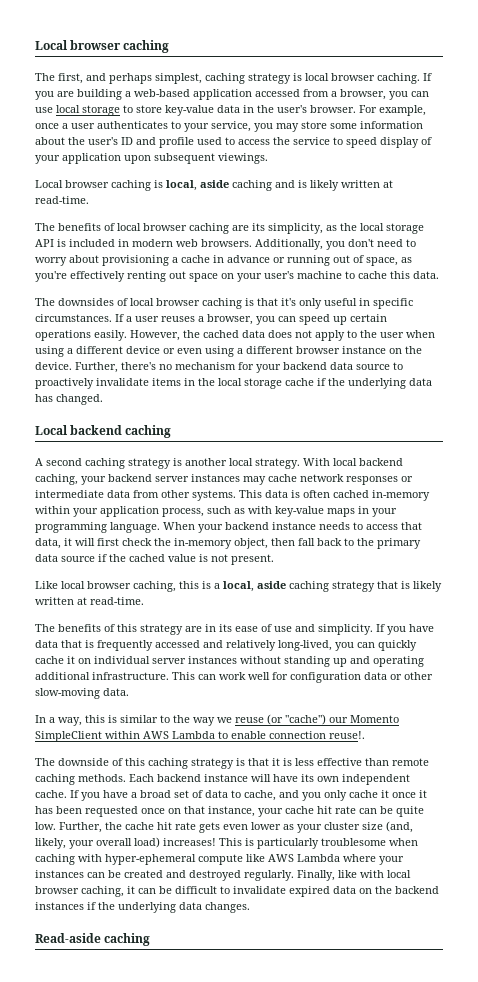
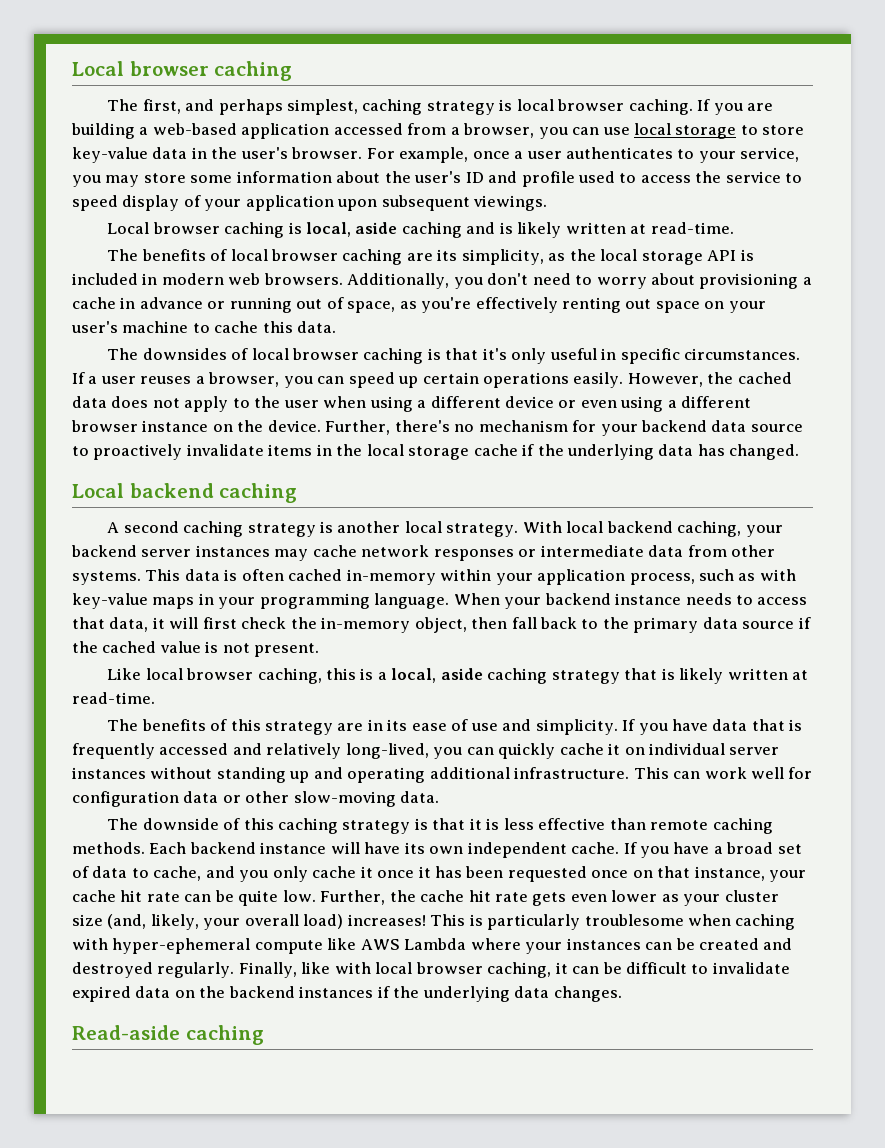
- In a way, this is similar to the way we reuse (or "cache") our Momento SimpleClient within AWS Lambda to enable connection reuse!.

